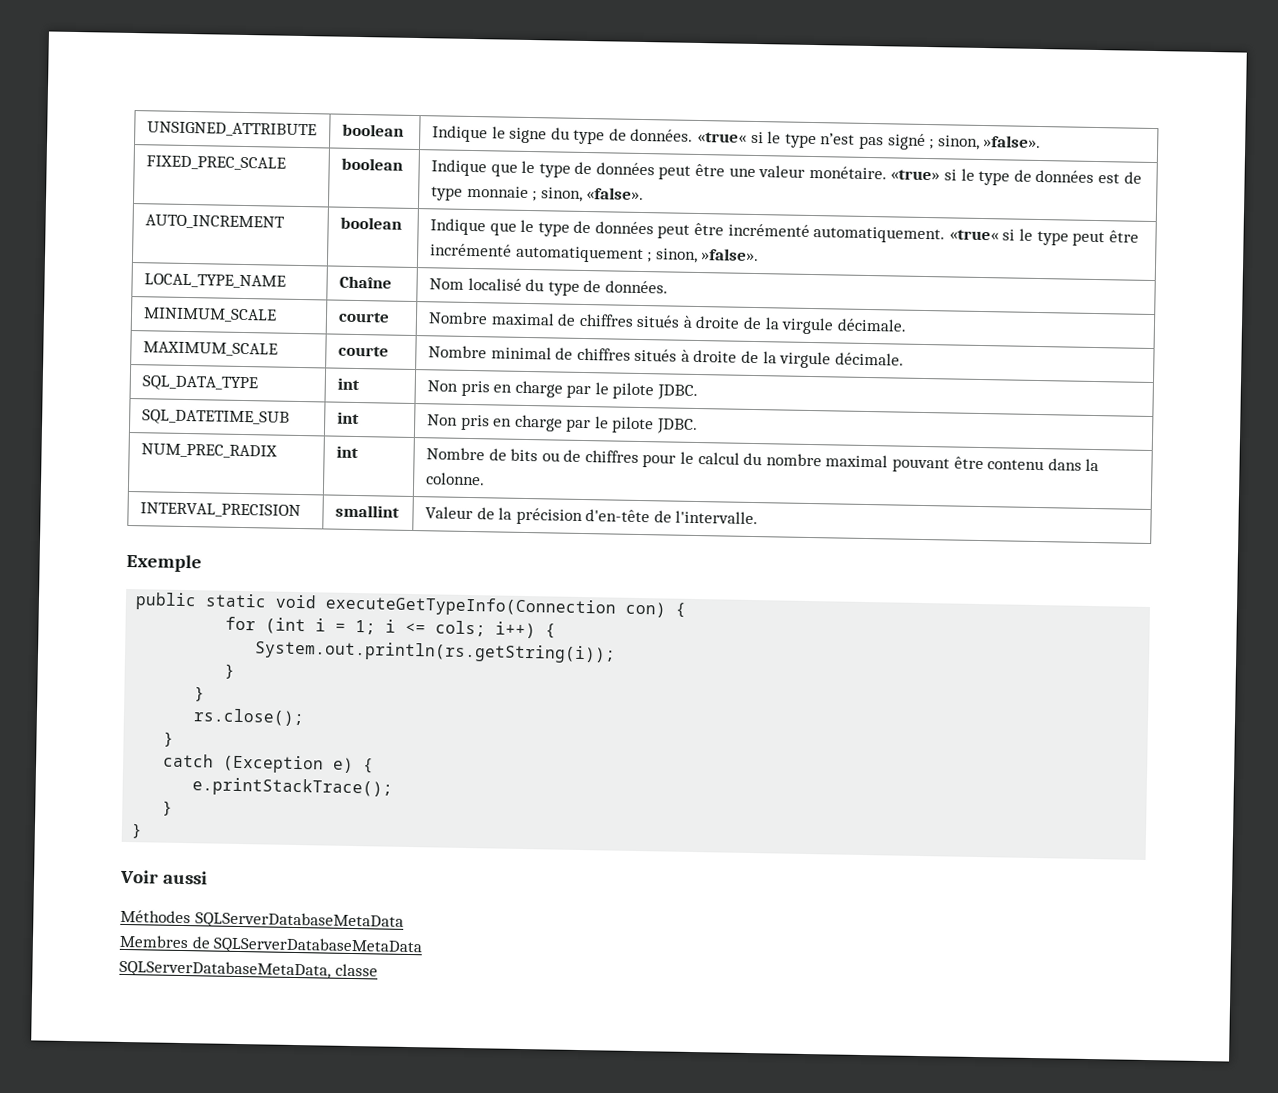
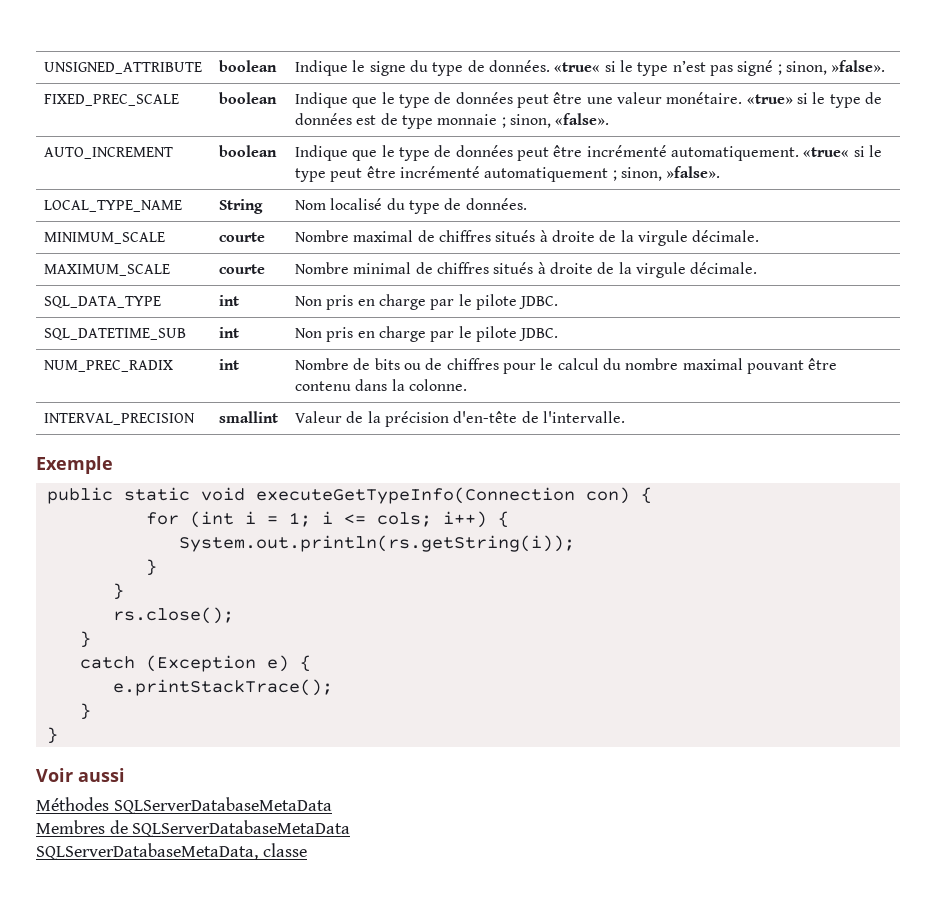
- LOCAL_TYPE_NAME | Chaîne | Nom localisé du type de données.
+ LOCAL_TYPE_NAME | String | Nom localisé du type de données.

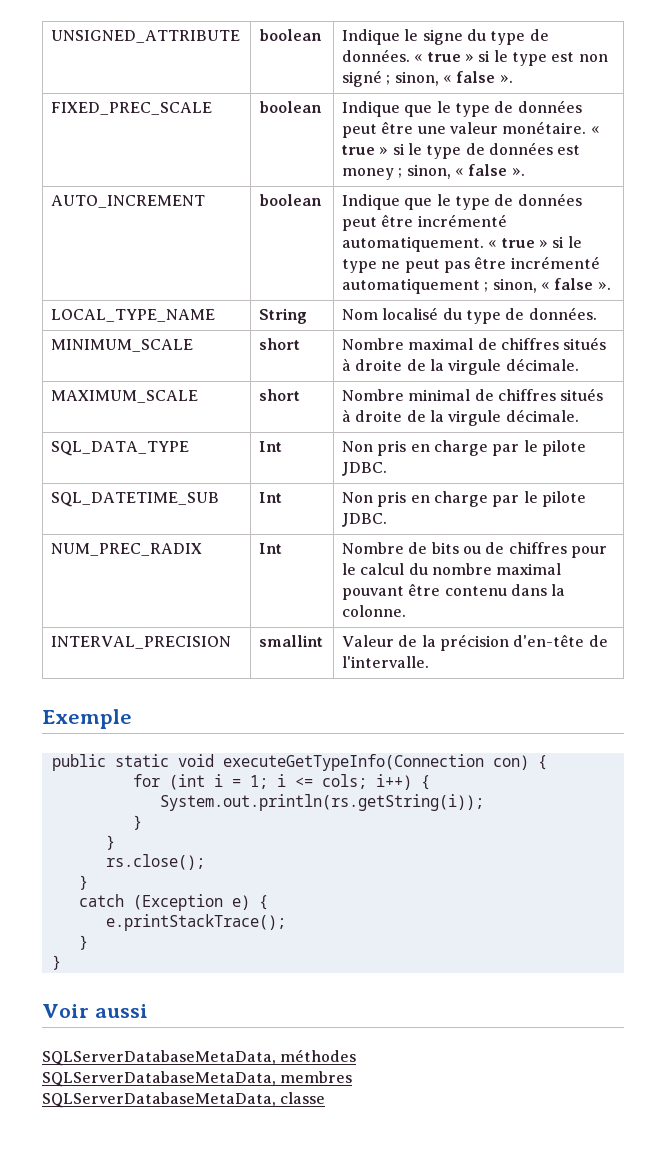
- UNSIGNED_ATTRIBUTE | boolean | Indique le signe du type de données. «true« si le type n’est pas signé ; sinon, »false».
+ UNSIGNED_ATTRIBUTE | boolean | Indique le signe du type de données. « true » si le type est non signé ; sinon, « false ».
- FIXED_PREC_SCALE | boolean | Indique que le type de données peut être une valeur monétaire. «true» si le type de données est de type monnaie ; sinon, «false».
+ FIXED_PREC_SCALE | boolean | Indique que le type de données peut être une valeur monétaire. « true » si le type de données est money ; sinon, « false ».
- AUTO_INCREMENT | boolean | Indique que le type de données peut être incrémenté automatiquement. «true« si le type peut être incrémenté automatiquement ; sinon, »false».
+ AUTO_INCREMENT | boolean | Indique que le type de données peut être incrémenté automatiquement. « true » si le type ne peut pas être incrémenté automatiquement ; sinon, « false ».
- MINIMUM_SCALE | courte | Nombre maximal de chiffres situés à droite de la virgule décimale.
+ MINIMUM_SCALE | short | Nombre maximal de chiffres situés à droite de la virgule décimale.
- MAXIMUM_SCALE | courte | Nombre minimal de chiffres situés à droite de la virgule décimale.
+ MAXIMUM_SCALE | short | Nombre minimal de chiffres situés à droite de la virgule décimale.
- SQL_DATA_TYPE | int | Non pris en charge par le pilote JDBC.
+ SQL_DATA_TYPE | Int | Non pris en charge par le pilote JDBC.
- SQL_DATETIME_SUB | int | Non pris en charge par le pilote JDBC.
+ SQL_DATETIME_SUB | Int | Non pris en charge par le pilote JDBC.
- NUM_PREC_RADIX | int | Nombre de bits ou de chiffres pour le calcul du nombre maximal pouvant être contenu dans la colonne.
+ NUM_PREC_RADIX | Int | Nombre de bits ou de chiffres pour le calcul du nombre maximal pouvant être contenu dans la colonne.
- Méthodes SQLServerDatabaseMetaData
- Membres de SQLServerDatabaseMetaData
+ SQLServerDatabaseMetaData, méthodes
+ SQLServerDatabaseMetaData, membres

